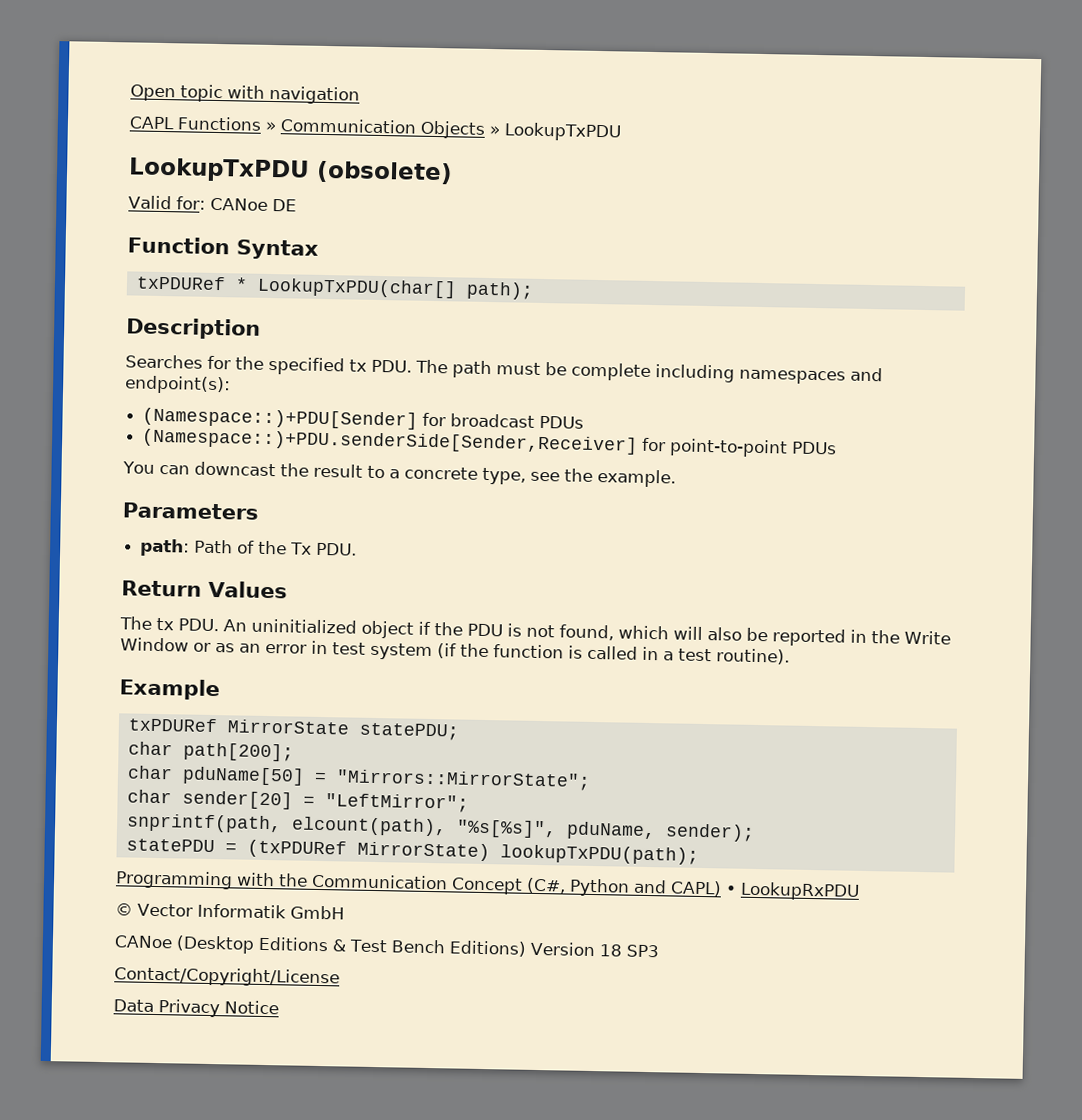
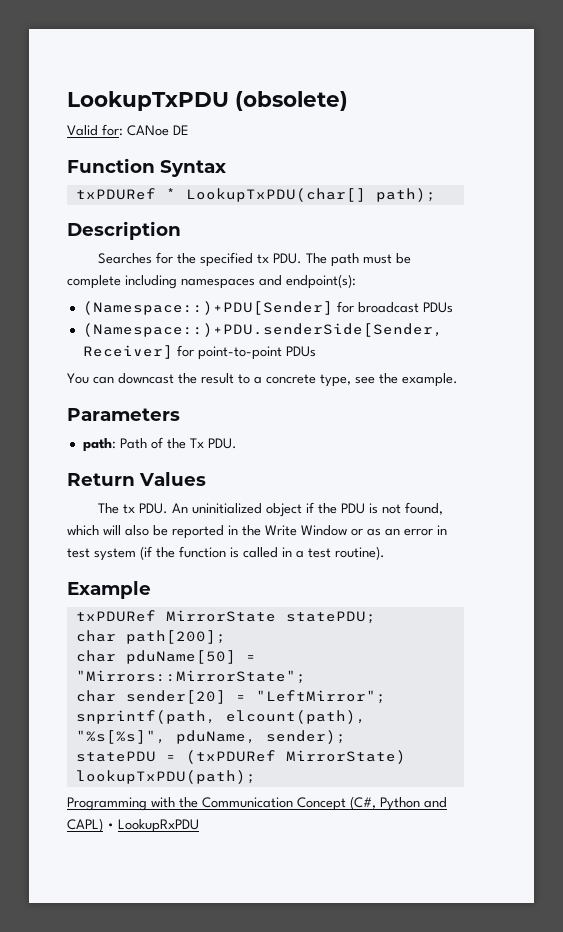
- Open topic with navigation
- CAPL Functions » Communication Objects » LookupTxPDU
- © Vector Informatik GmbH
- CANoe (Desktop Editions & Test Bench Editions) Version 18 SP3
- Contact/Copyright/License
- Data Privacy Notice

